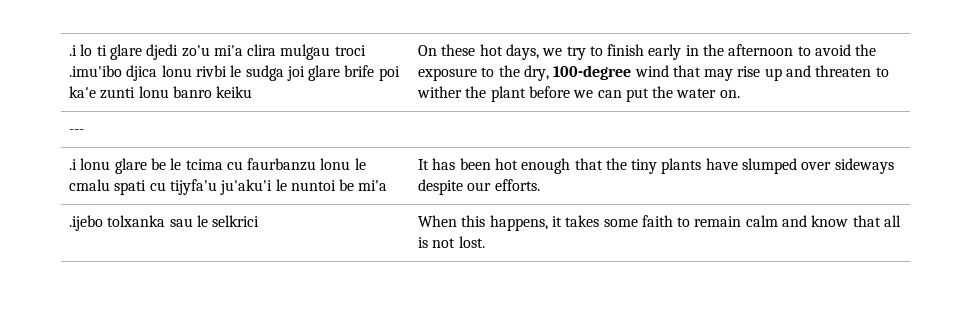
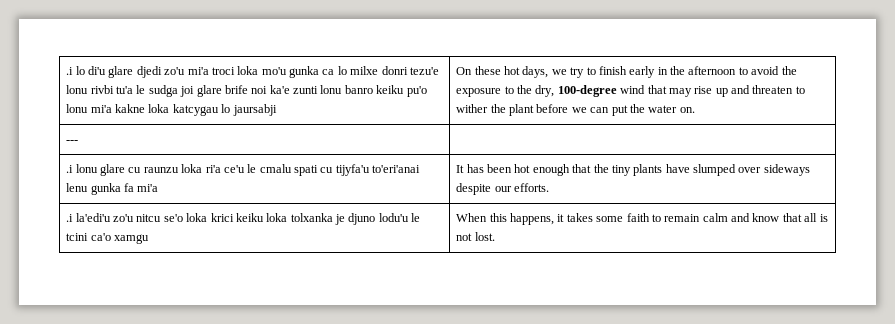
- .i lo ti glare djedi zo'u mi'a clira mulgau troci .imu'ibo djica lonu rivbi le sudga joi glare brife poi ka'e zunti lonu banro keiku
+ .i lo di'u glare djedi zo'u mi'a troci loka mo'u gunka ca lo milxe donri tezu'e lonu rivbi tu'a le sudga joi glare brife noi ka'e zunti lonu banro keiku pu'o lonu mi'a kakne loka katcygau lo jaursabji
- .i lonu glare be le tcima cu faurbanzu lonu le cmalu spati cu tijyfa'u ju'aku'i le nuntoi be mi'a | It has been hot enough that the tiny plants have slumped over sideways despite our efforts.
+ .i lonu glare cu raunzu loka ri'a ce'u le cmalu spati cu tijyfa'u to'eri'anai lenu gunka fa mi'a | It has been hot enough that the tiny plants have slumped over sideways despite our efforts.
- .ijebo tolxanka sau le selkrici | When this happens, it takes some faith to remain calm and know that all is not lost.
+ .i la'edi'u zo'u nitcu se'o loka krici keiku loka tolxanka je djuno lodu'u le tcini ca'o xamgu | When this happens, it takes some faith to remain calm and know that all is not lost.

